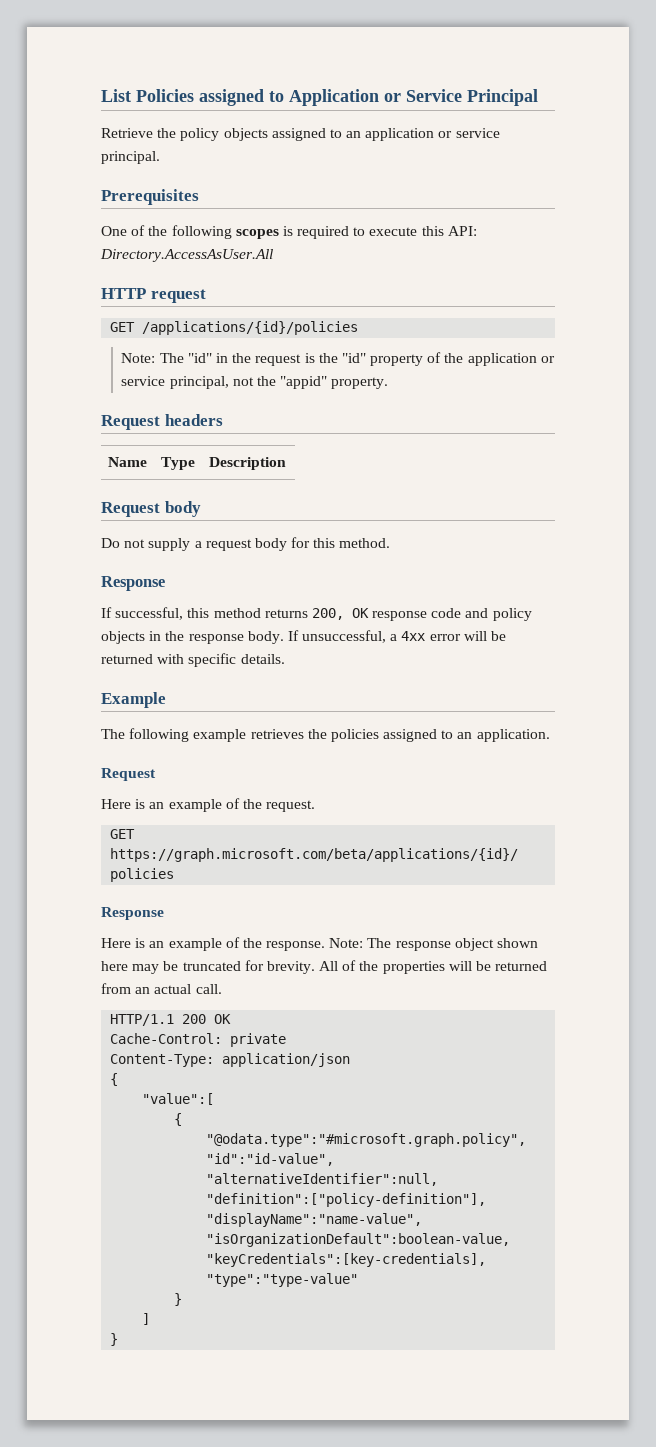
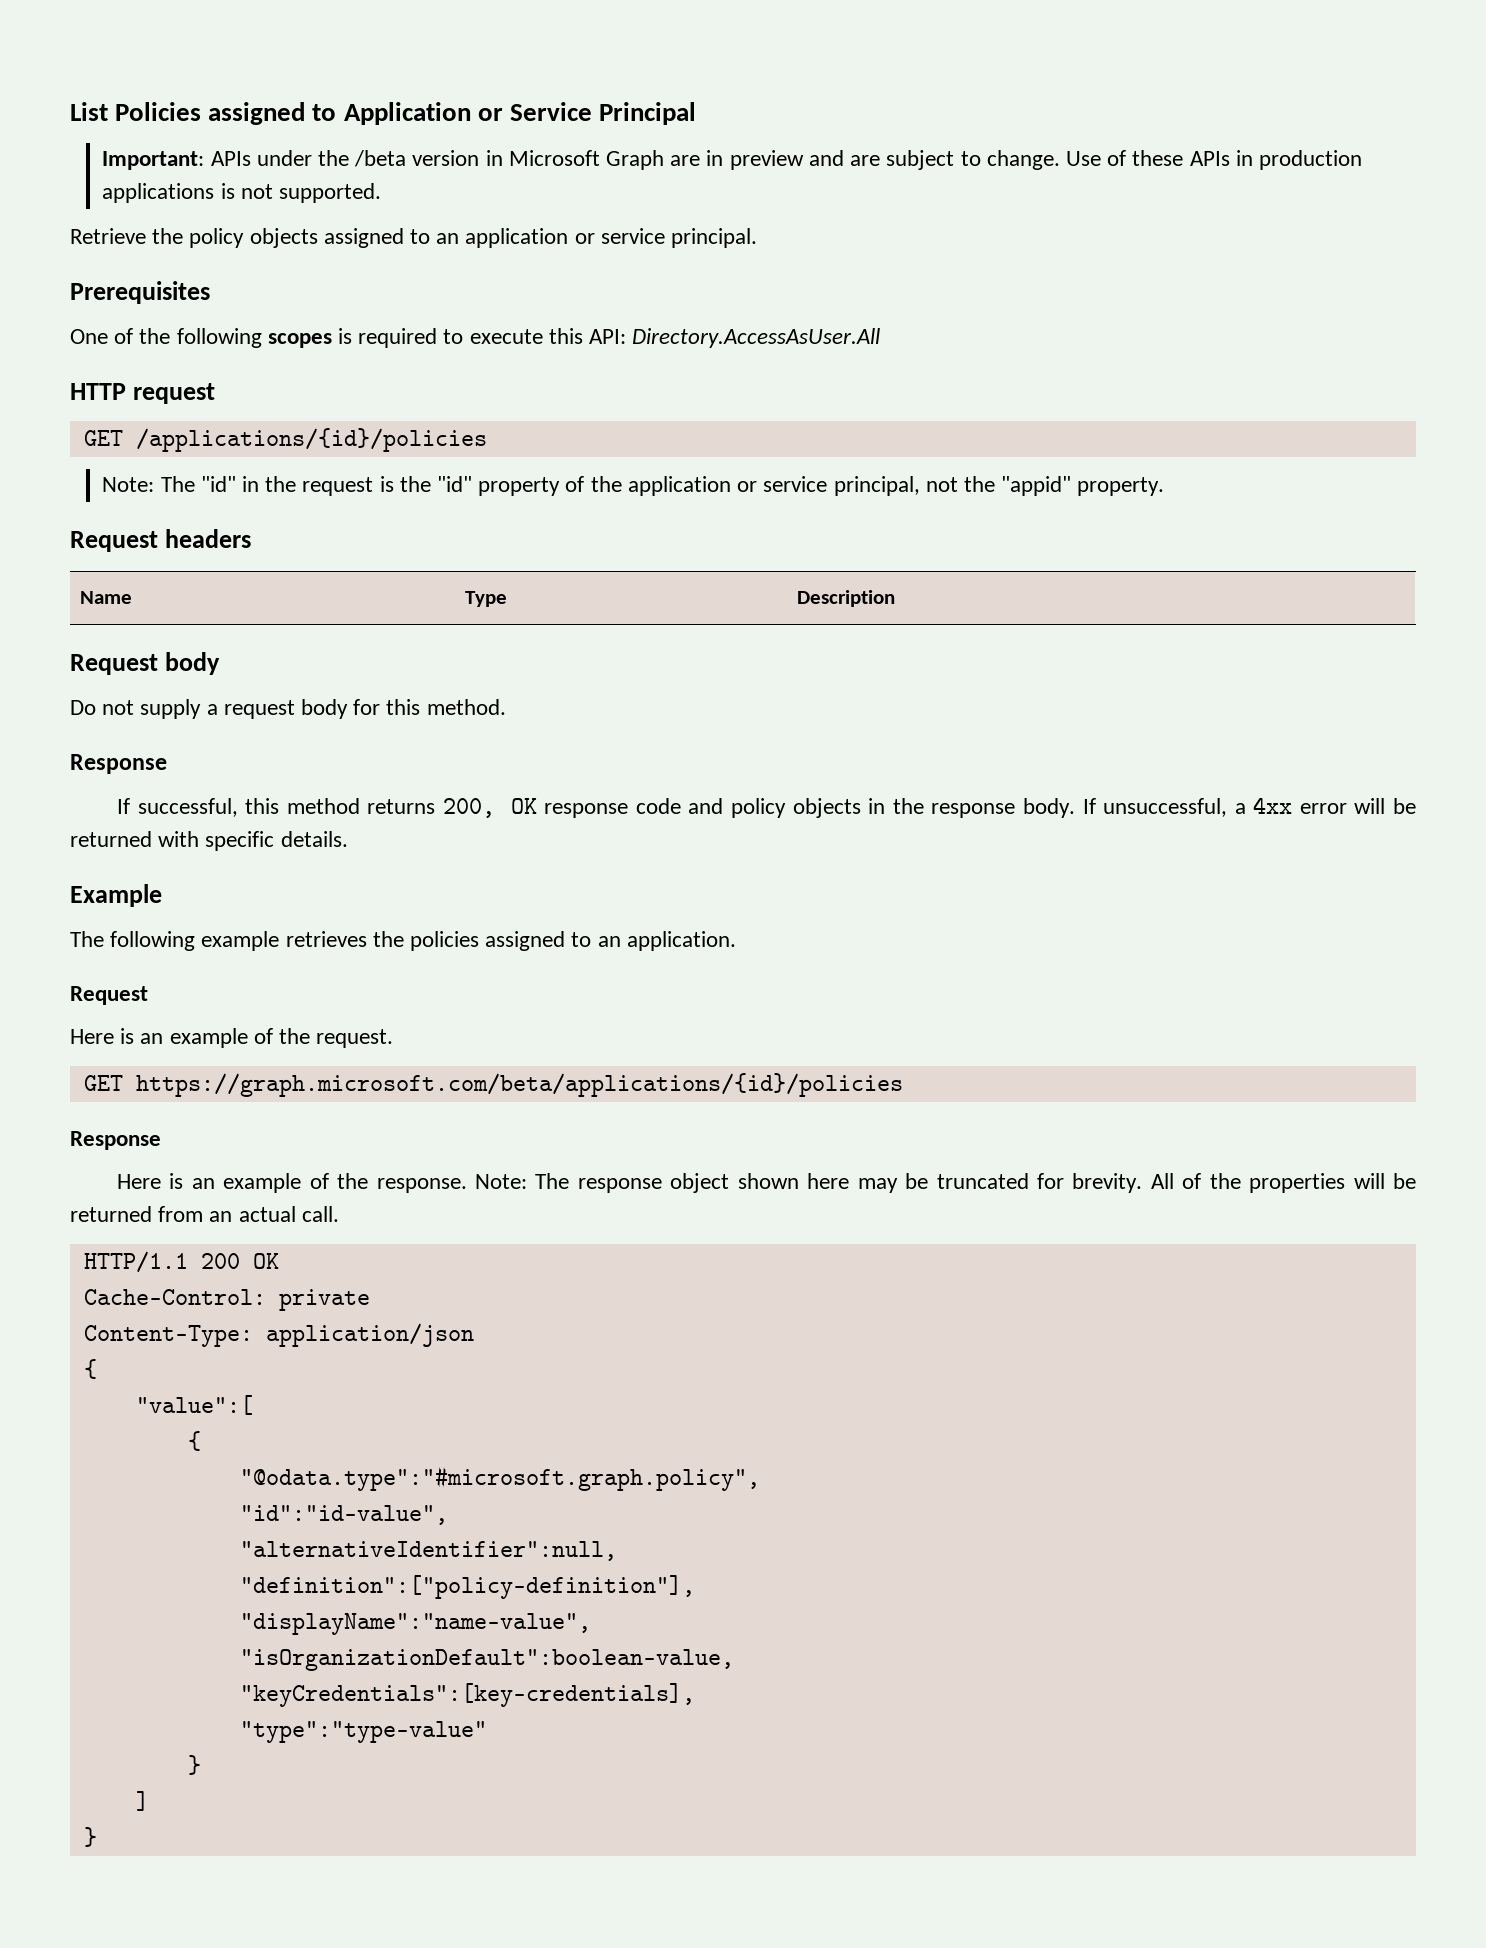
+ Important: APIs under the /beta version in Microsoft Graph are in preview and are subject to change. Use of these APIs in production applications is not supported.

